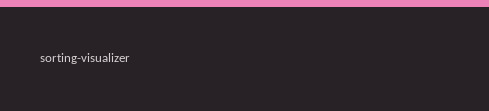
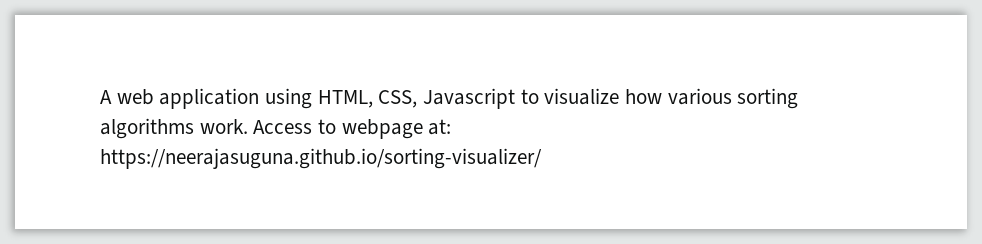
- sorting-visualizer
+ A web application using HTML, CSS, Javascript to visualize how various sorting algorithms work. Access to webpage at: https://neerajasuguna.github.io/sorting-visualizer/

